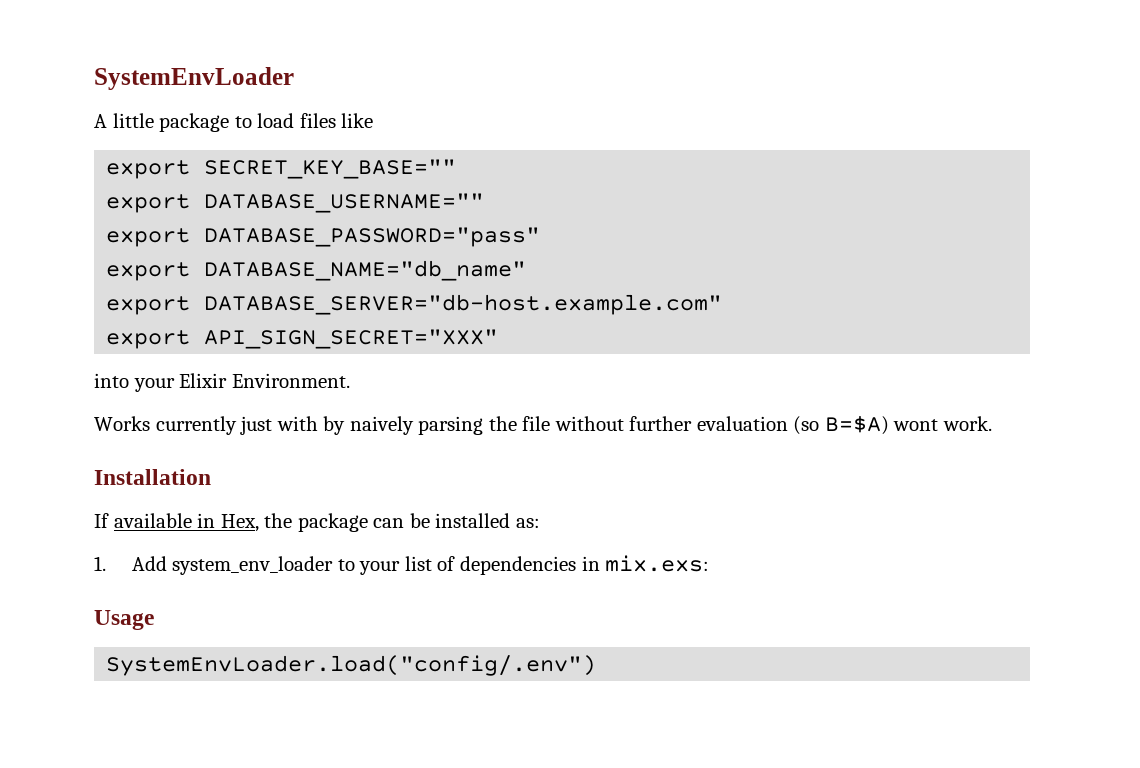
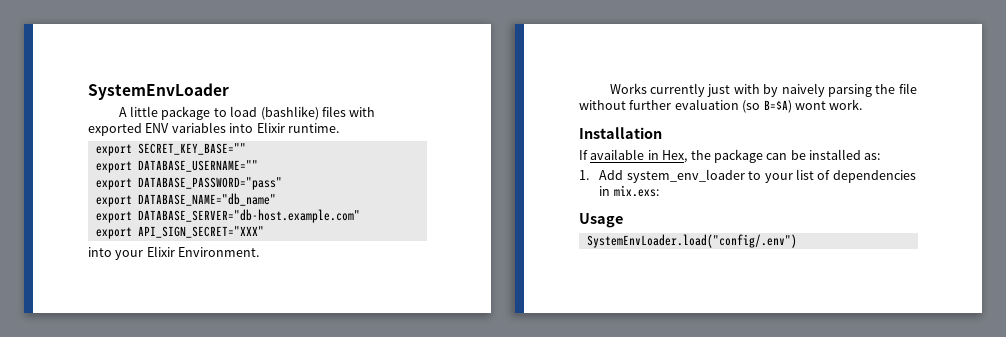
- A little package to load files like
+ A little package to load (bashlike) files with exported ENV variables into Elixir runtime.

